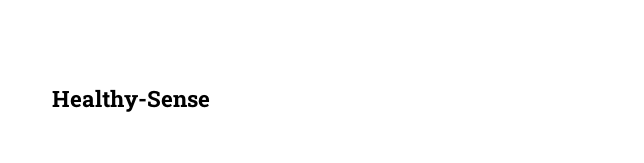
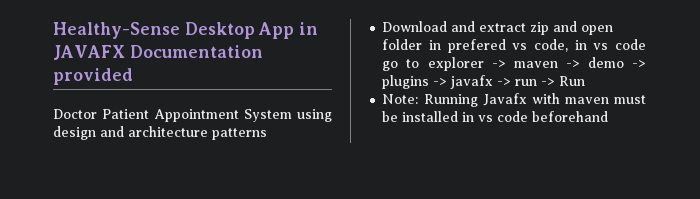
- Healthy-Sense
+ Healthy-Sense Desktop App in JAVAFX Documentation provided
+ Doctor Patient Appointment System using design and architecture patterns
+ Download and extract zip and open folder in prefered vs code, in vs code go to explorer -> maven -> demo -> plugins -> javafx -> run -> Run
+ Note: Running Javafx with maven must be installed in vs code beforehand

